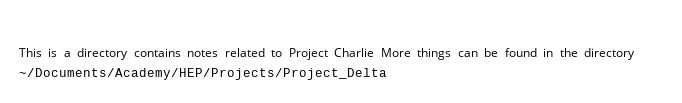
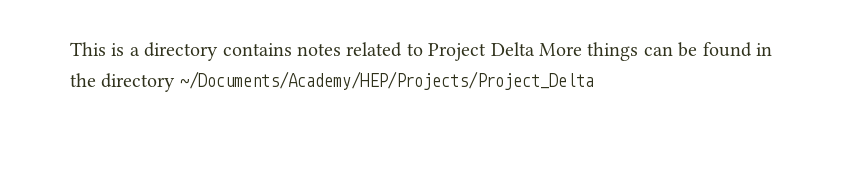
- This is a directory contains notes related to Project Charlie More things can be found in the directory ~/Documents/Academy/HEP/Projects/Project_Delta
+ This is a directory contains notes related to Project Delta More things can be found in the directory ~/Documents/Academy/HEP/Projects/Project_Delta

